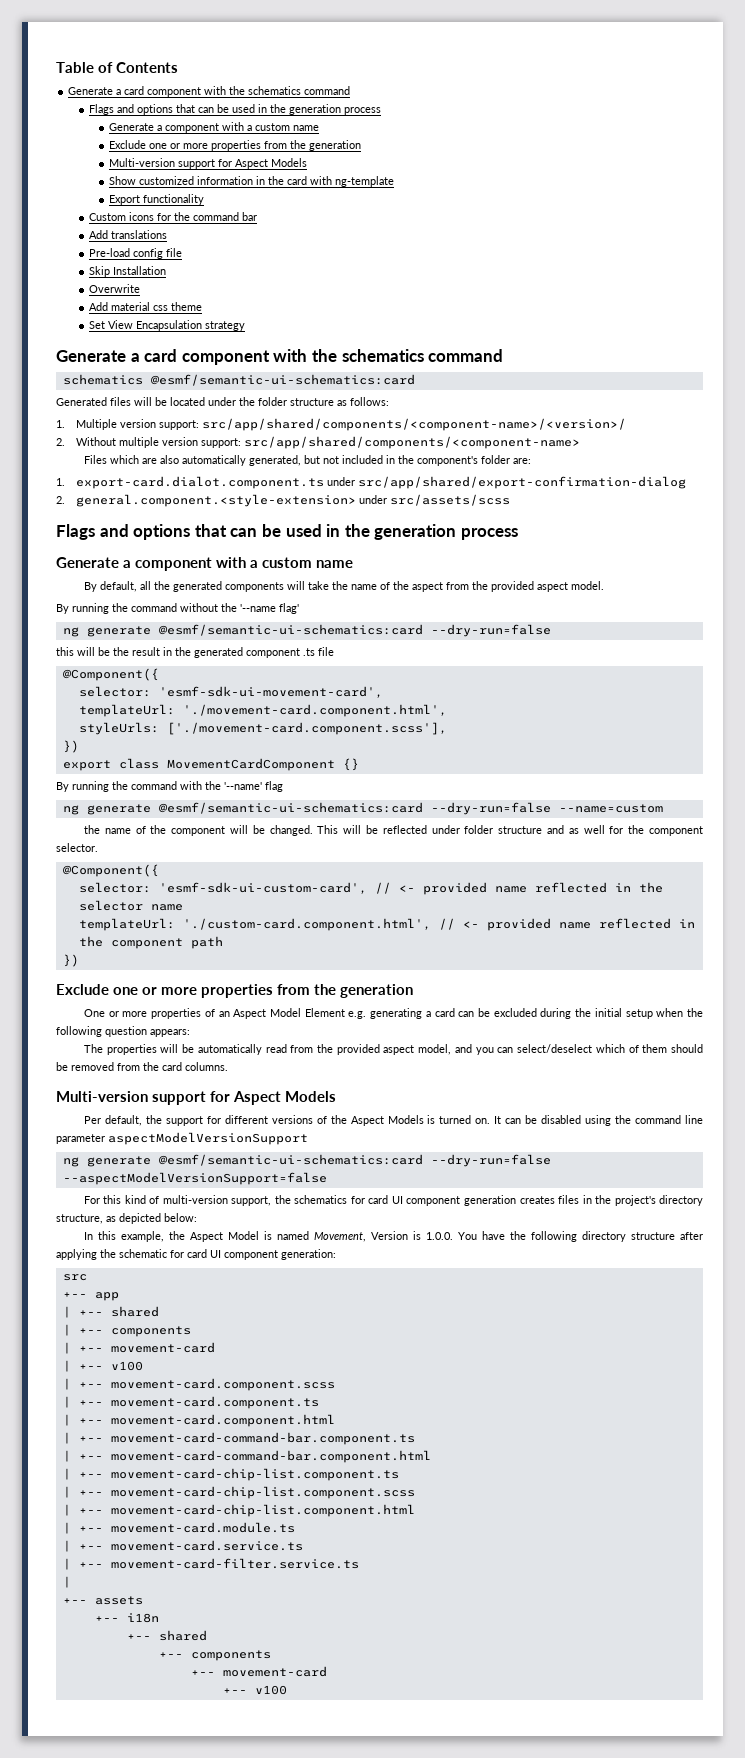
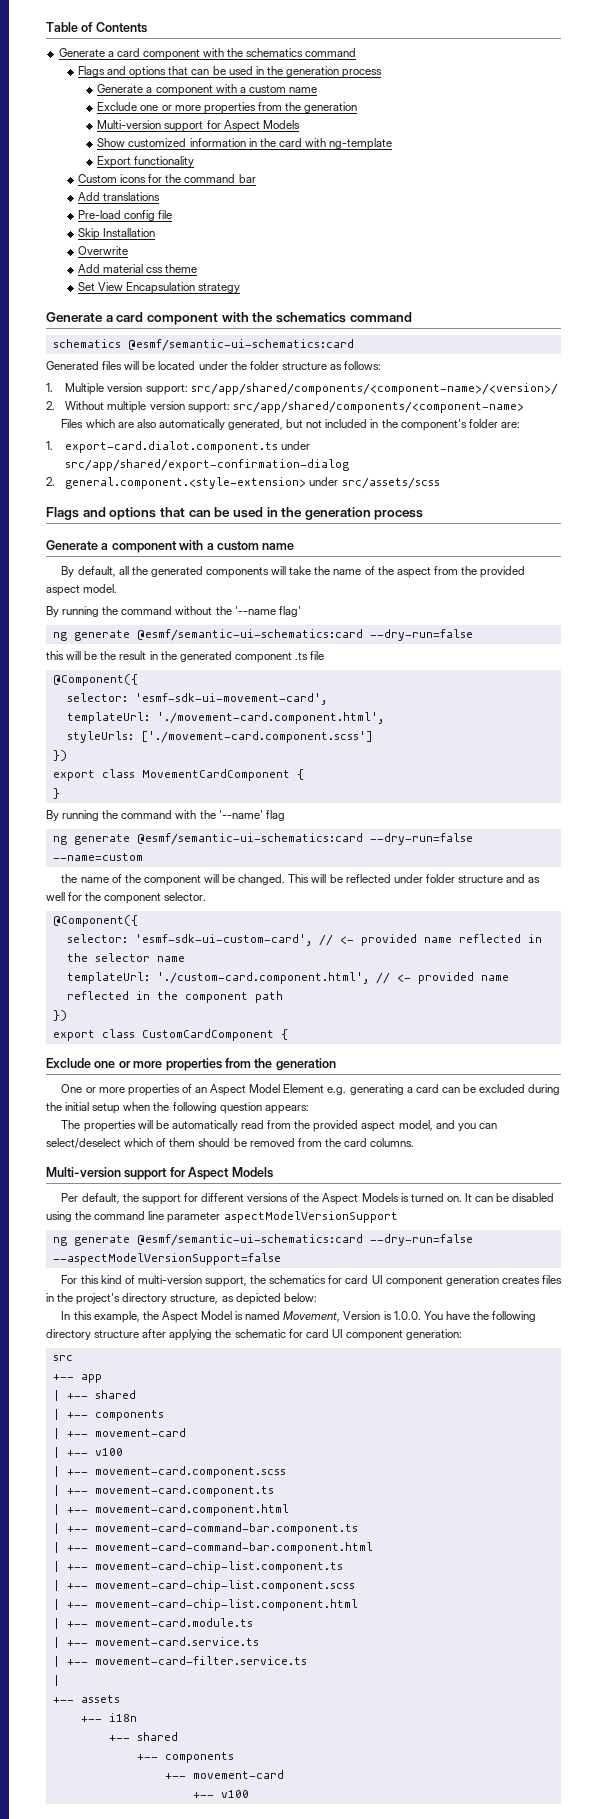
- styleUrls: ['./movement-card.component.scss'],
+ styleUrls: ['./movement-card.component.scss']
- export class MovementCardComponent {}
+ export class MovementCardComponent {
+ }
+ export class CustomCardComponent {

